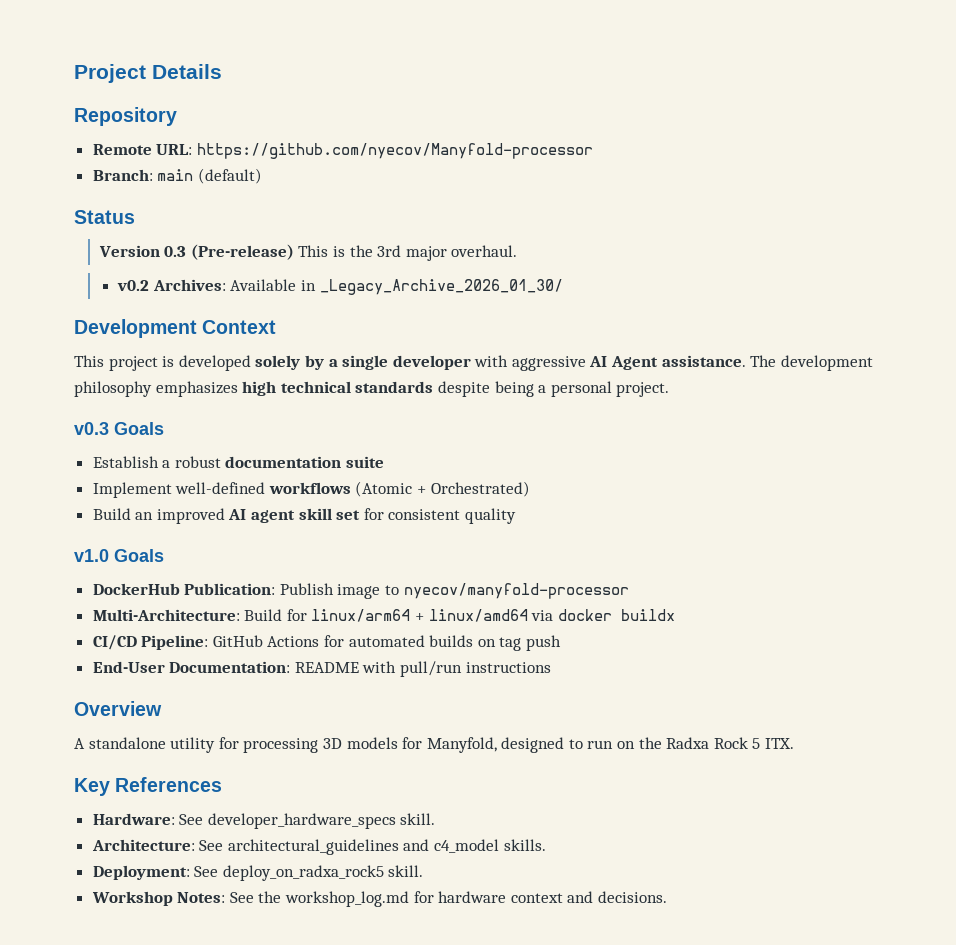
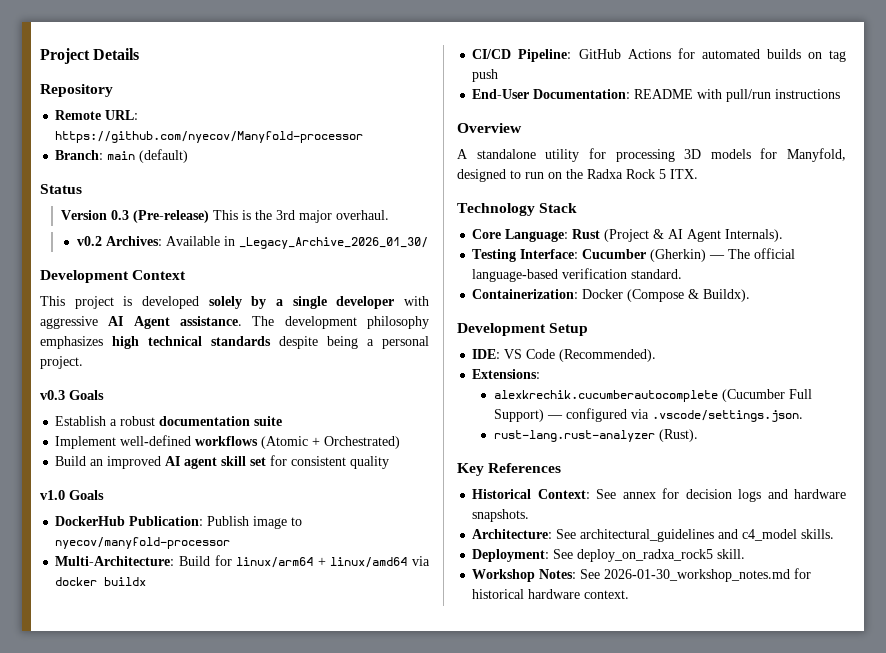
+ Technology Stack
+ Core Language: Rust (Project & AI Agent Internals).
+ Testing Interface: Cucumber (Gherkin) — The official language-based verification standard.
+ Containerization: Docker (Compose & Buildx).
+ Development Setup
+ IDE: VS Code (Recommended).
+ Extensions:
+ alexkrechik.cucumberautocomplete (Cucumber Full Support) — configured via .vscode/settings.json.
+ rust-lang.rust-analyzer (Rust).
  Key References
- Hardware: See developer_hardware_specs skill.
+ Historical Context: See annex for decision logs and hardware snapshots.
- Workshop Notes: See the workshop_log.md for hardware context and decisions.
+ Workshop Notes: See 2026-01-30_workshop_notes.md for historical hardware context.

